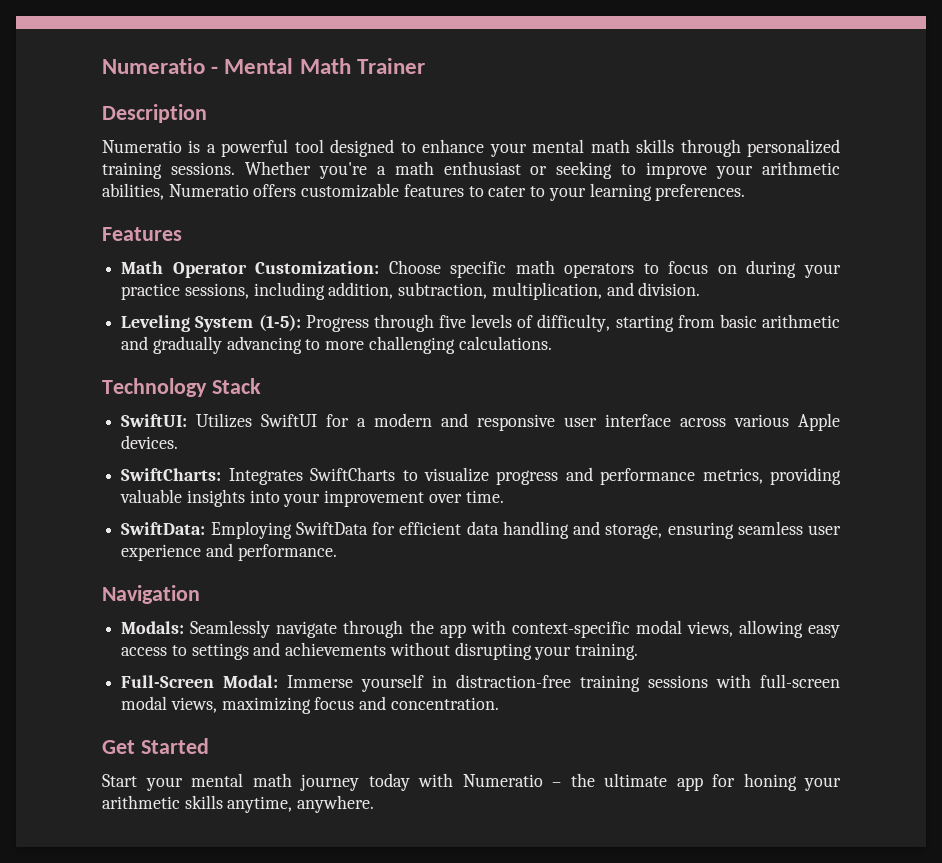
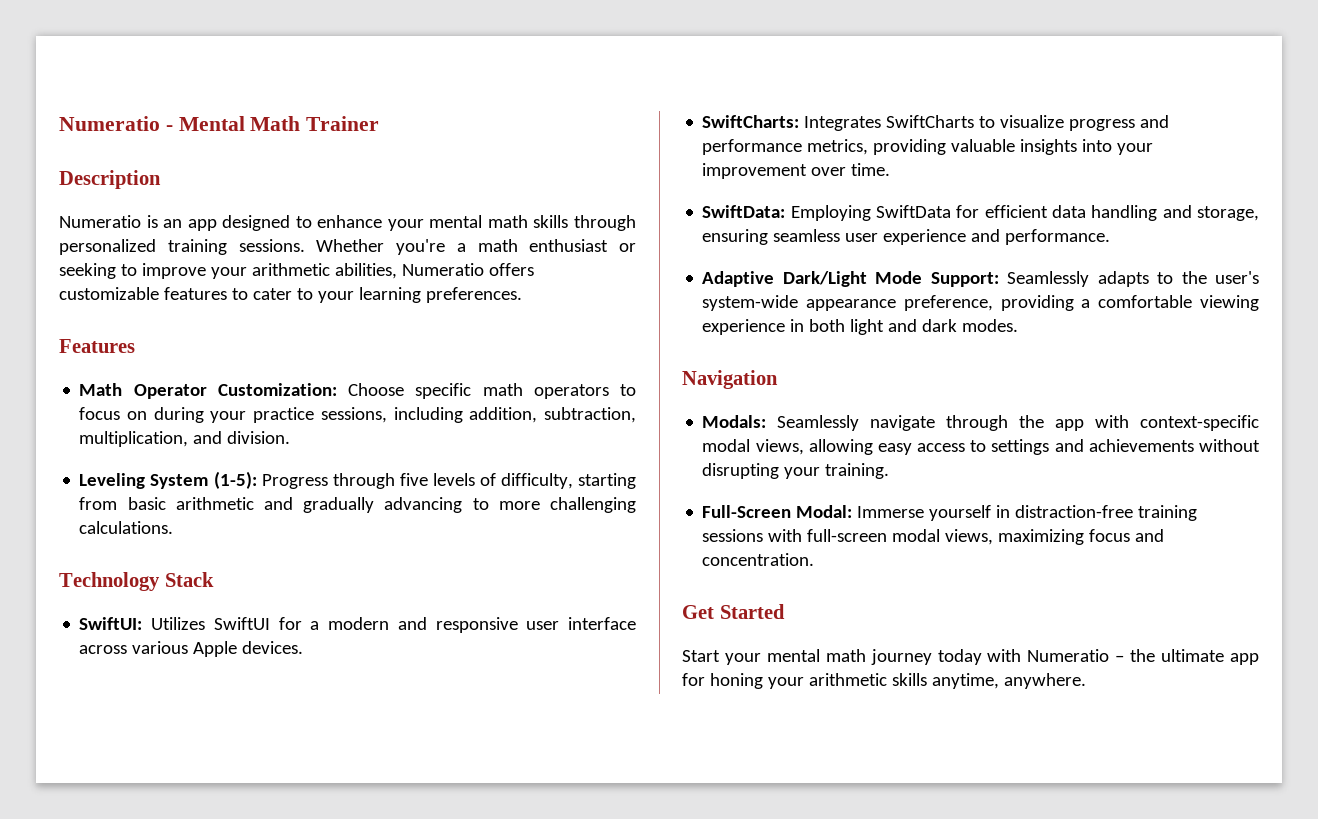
- Numeratio is a powerful tool designed to enhance your mental math skills through personalized training sessions.
+ Numeratio is an app designed to enhance your mental math skills through personalized training sessions.
+ Adaptive Dark/Light Mode Support: Seamlessly adapts to the user's system-wide appearance preference, providing a comfortable viewing experience in both light and dark modes.

